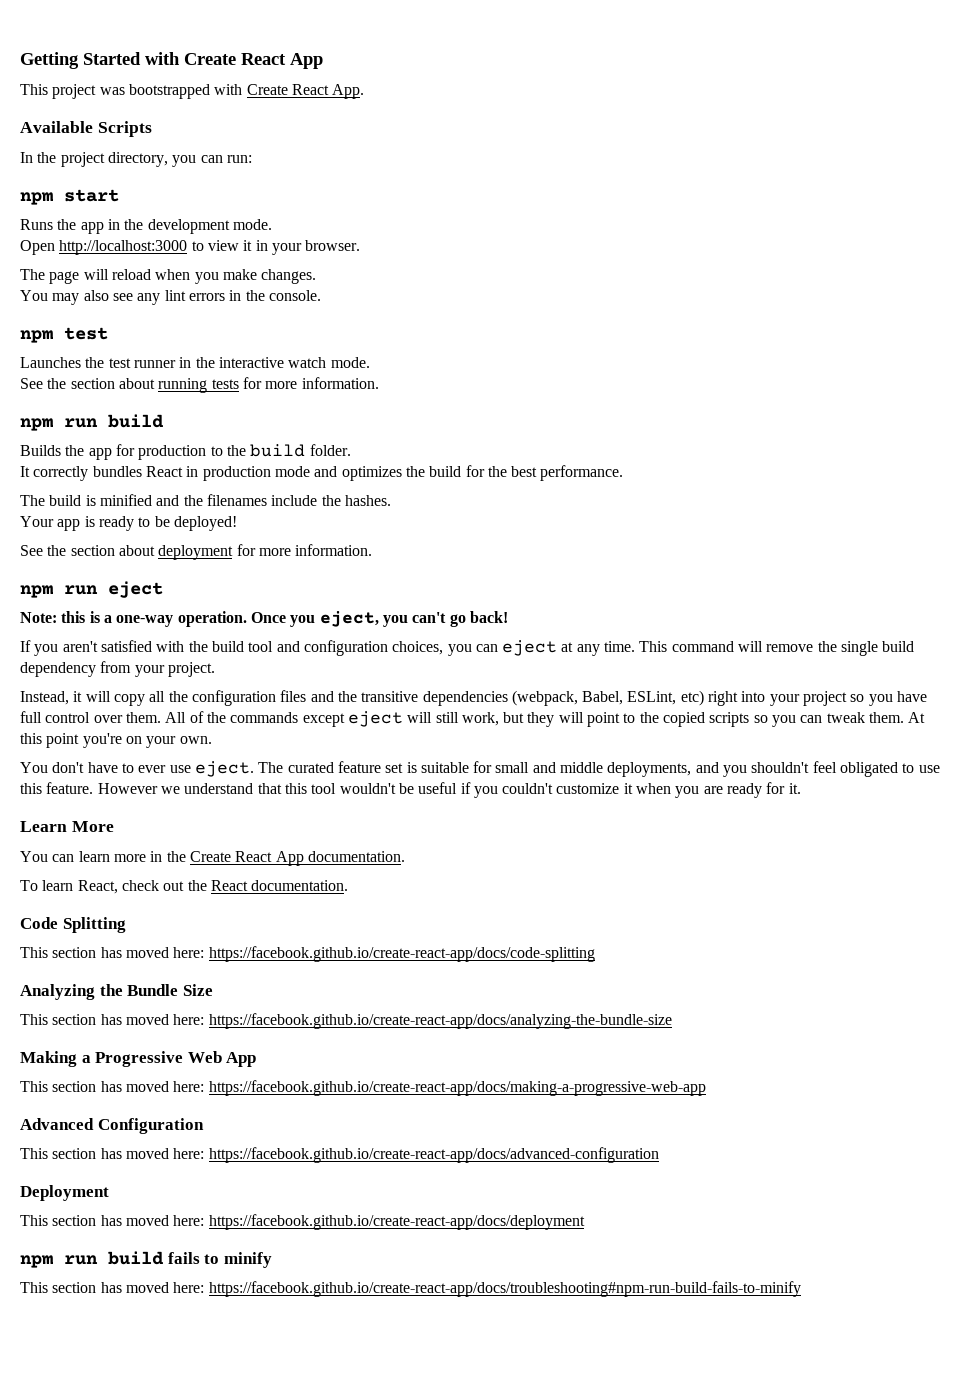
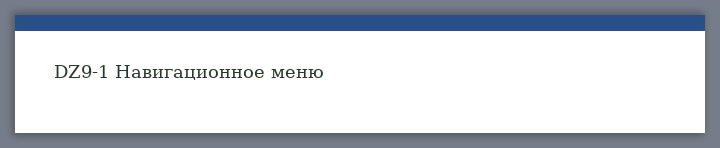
- Getting Started with Create React App
- This project was bootstrapped with Create React App.
- Available Scripts
- In the project directory, you can run:
- npm start
- Runs the app in the development mode.
- Open http://localhost:3000 to view it in your browser.
- The page will reload when you make changes.
- You may also see any lint errors in the console.
- npm test
- Launches the test runner in the interactive watch mode.
- See the section about running tests for more information.
- npm run build
- Builds the app for production to the build folder.
- It correctly bundles React in production mode and optimizes the build for the best performance.
- The build is minified and the filenames include the hashes.
- Your app is ready to be deployed!
- See the section about deployment for more information.
- npm run eject
- Note: this is a one-way operation. Once you eject, you can't go back!
- If you aren't satisfied with the build tool and configuration choices, you can eject at any time. This command will remove the single build dependency from your project.
- Instead, it will copy all the configuration files and the transitive dependencies (webpack, Babel, ESLint, etc) right into your project so you have full control over them. All of the commands except eject will still work, but they will point to the copied scripts so you can tweak them. At this point you're on your own.
- You don't have to ever use eject. The curated feature set is suitable for small and middle deployments, and you shouldn't feel obligated to use this feature. However we understand that this tool wouldn't be useful if you couldn't customize it when you are ready for it.
- Learn More
- You can learn more in the Create React App documentation.
- To learn React, check out the React documentation.
- Code Splitting
- This section has moved here: https://facebook.github.io/create-react-app/docs/code-splitting
- Analyzing the Bundle Size
- This section has moved here: https://facebook.github.io/create-react-app/docs/analyzing-the-bundle-size
- Making a Progressive Web App
- This section has moved here: https://facebook.github.io/create-react-app/docs/making-a-progressive-web-app
- Advanced Configuration
- This section has moved here: https://facebook.github.io/create-react-app/docs/advanced-configuration
- Deployment
- This section has moved here: https://facebook.github.io/create-react-app/docs/deployment
- npm run build fails to minify
- This section has moved here: https://facebook.github.io/create-react-app/docs/troubleshooting#npm-run-build-fails-to-minify
+ DZ9-1 Навигационное меню

